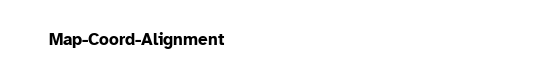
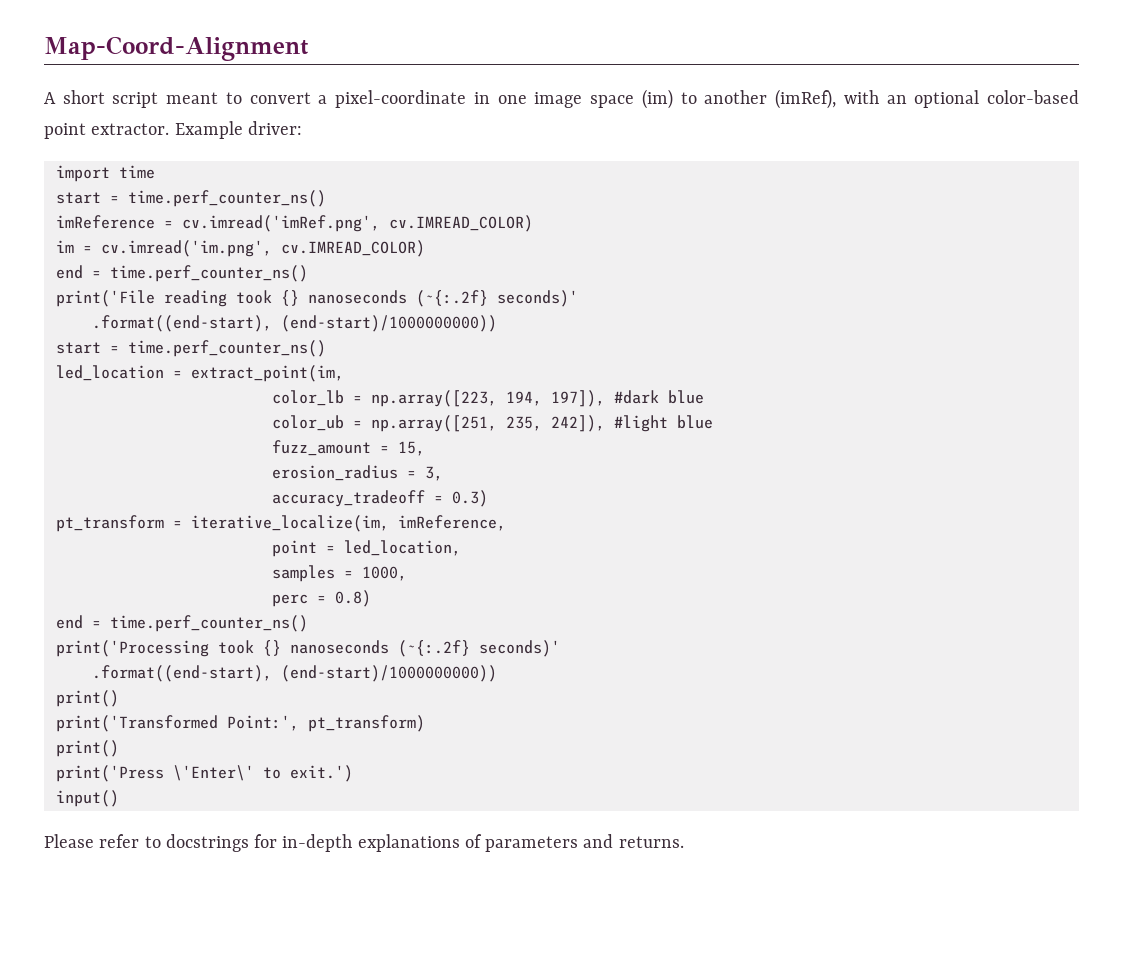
+ A short script meant to convert a pixel-coordinate in one image space (im) to another (imRef), with an optional color-based point extractor. Example driver:
+ import time
+ start = time.perf_counter_ns()
+ imReference = cv.imread('imRef.png', cv.IMREAD_COLOR)
+ im = cv.imread('im.png', cv.IMREAD_COLOR)
+ end = time.perf_counter_ns()
+ print('File reading took {} nanoseconds (~{:.2f} seconds)'
+ .format((end-start), (end-start)/1000000000))
+ start = time.perf_counter_ns()
+ led_location = extract_point(im,
+ color_lb = np.array([223, 194, 197]), #dark blue
+ color_ub = np.array([251, 235, 242]), #light blue
+ fuzz_amount = 15,
+ erosion_radius = 3,
+ accuracy_tradeoff = 0.3)
+ pt_transform = iterative_localize(im, imReference,
+ point = led_location,
+ samples = 1000,
+ perc = 0.8)
+ end = time.perf_counter_ns()
+ print('Processing took {} nanoseconds (~{:.2f} seconds)'
+ .format((end-start), (end-start)/1000000000))
+ print()
+ print('Transformed Point:', pt_transform)
+ print()
+ print('Press \'Enter\' to exit.')
+ input()
+ Please refer to docstrings for in-depth explanations of parameters and returns.

